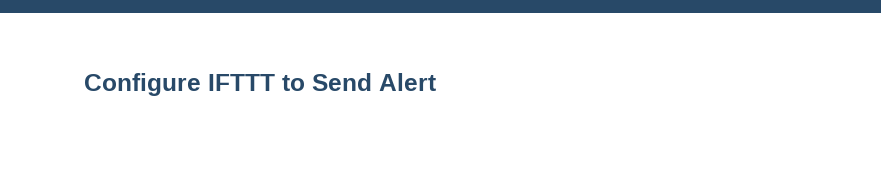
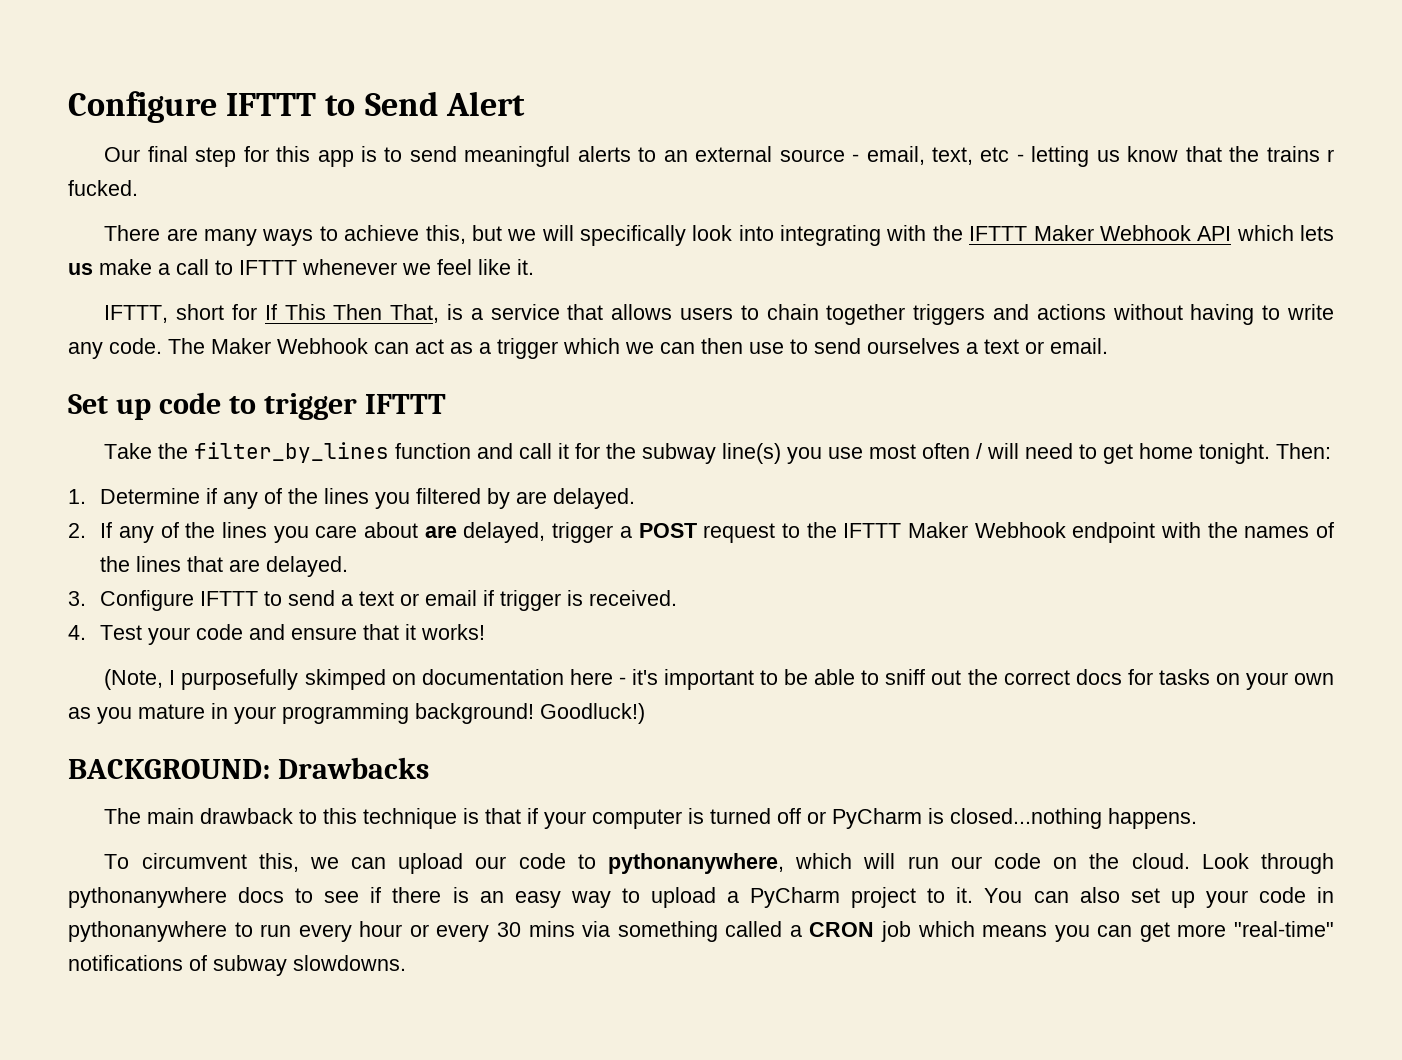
+ Our final step for this app is to send meaningful alerts to an external source - email, text, etc - letting us know that the trains r fucked.
+ There are many ways to achieve this, but we will specifically look into integrating with the IFTTT Maker Webhook API which lets us make a call to IFTTT whenever we feel like it.
+ IFTTT, short for If This Then That, is a service that allows users to chain together triggers and actions without having to write any code. The Maker Webhook can act as a trigger which we can then use to send ourselves a text or email.
+ Set up code to trigger IFTTT
+ Take the filter_by_lines function and call it for the subway line(s) you use most often / will need to get home tonight. Then:
+ 1. Determine if any of the lines you filtered by are delayed.
+ 2. If any of the lines you care about are delayed, trigger a POST request to the IFTTT Maker Webhook endpoint with the names of the lines that are delayed.
+ 3. Configure IFTTT to send a text or email if trigger is received.
+ 4. Test your code and ensure that it works!
+ (Note, I purposefully skimped on documentation here - it's important to be able to sniff out the correct docs for tasks on your own as you mature in your programming background! Goodluck!)
+ BACKGROUND: Drawbacks
+ The main drawback to this technique is that if your computer is turned off or PyCharm is closed...nothing happens.
+ To circumvent this, we can upload our code to pythonanywhere, which will run our code on the cloud. Look through pythonanywhere docs to see if there is an easy way to upload a PyCharm project to it. You can also set up your code in pythonanywhere to run every hour or every 30 mins via something called a CRON job which means you can get more "real-time" notifications of subway slowdowns.

